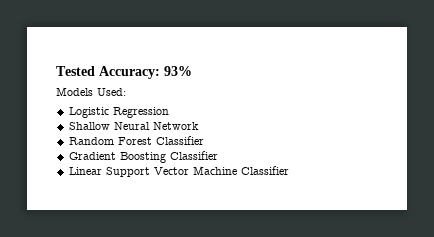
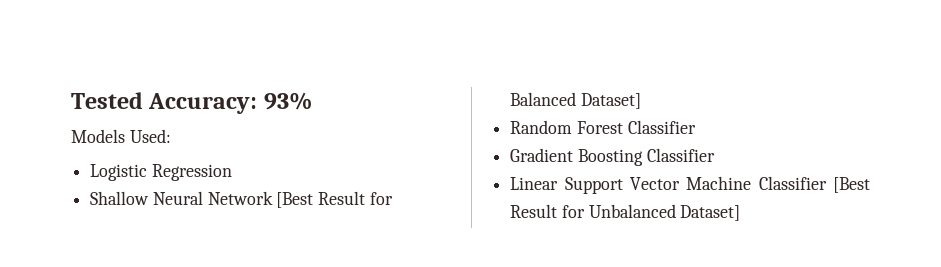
- Shallow Neural Network
+ Shallow Neural Network [Best Result for Balanced Dataset]
- Linear Support Vector Machine Classifier
+ Linear Support Vector Machine Classifier [Best Result for Unbalanced Dataset]

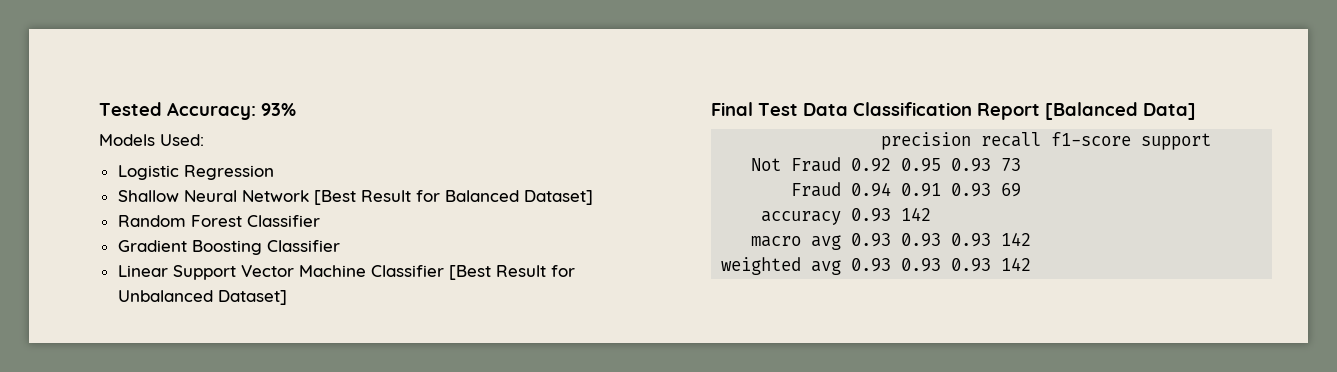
+ Final Test Data Classification Report [Balanced Data]
+ precision recall f1-score support
+ Not Fraud 0.92 0.95 0.93 73
+ Fraud 0.94 0.91 0.93 69
+ accuracy 0.93 142
+ macro avg 0.93 0.93 0.93 142
+ weighted avg 0.93 0.93 0.93 142

